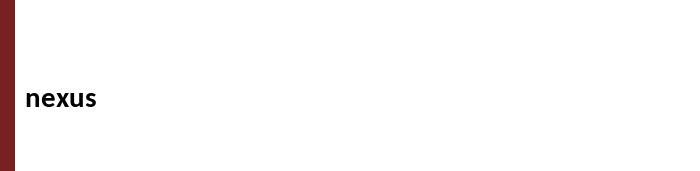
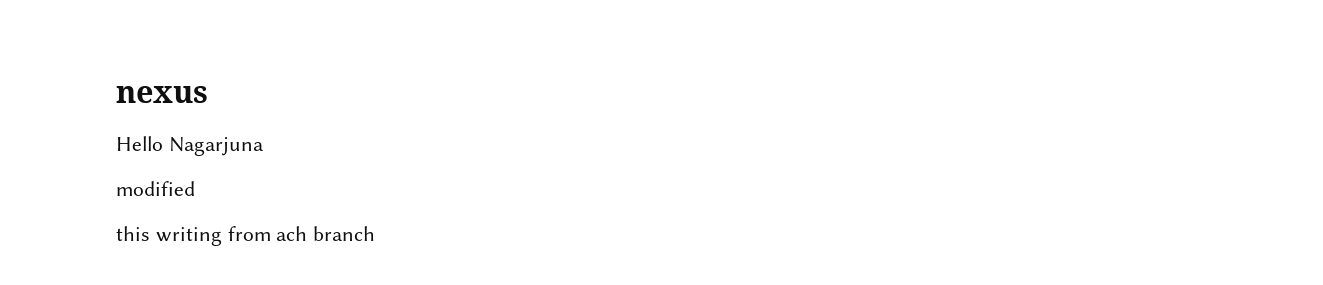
+ Hello Nagarjuna
+ modified
+ this writing from ach branch

